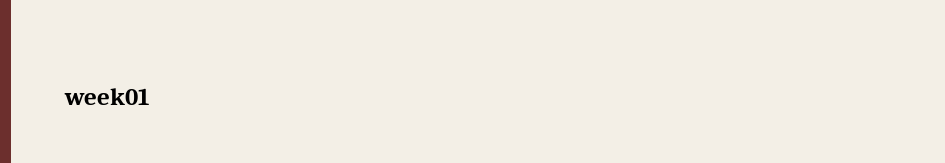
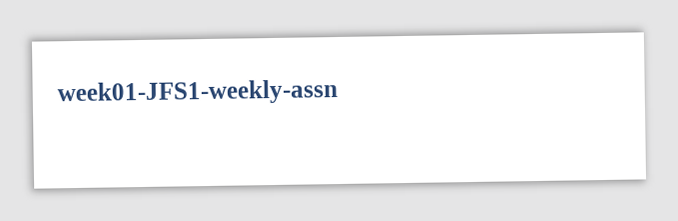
- week01
+ week01-JFS1-weekly-assn

